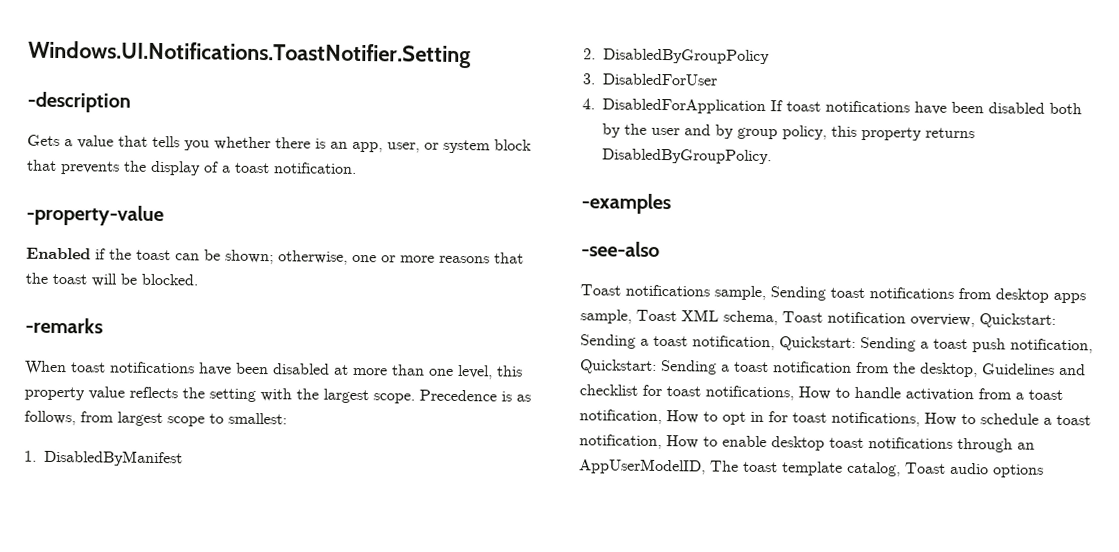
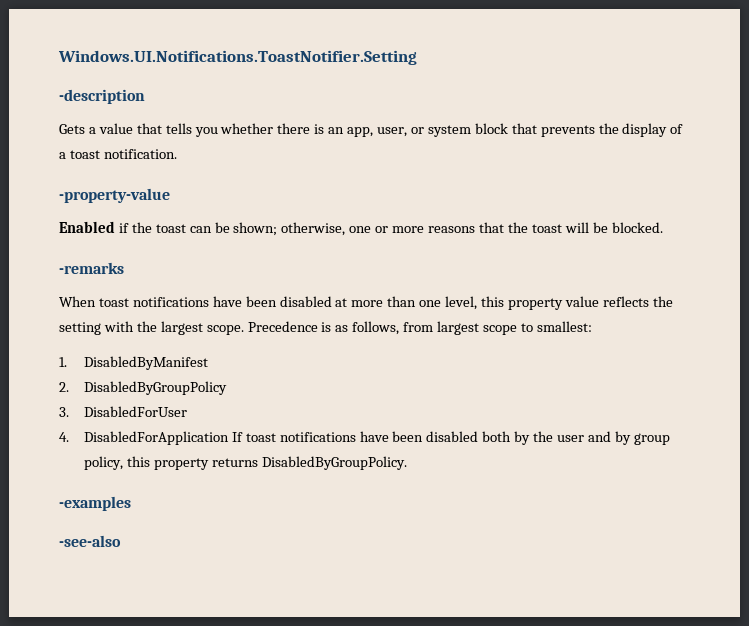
- Toast notifications sample, Sending toast notifications from desktop apps sample, Toast XML schema, Toast notification overview, Quickstart: Sending a toast notification, Quickstart: Sending a toast push notification, Quickstart: Sending a toast notification from the desktop, Guidelines and checklist for toast notifications, How to handle activation from a toast notification, How to opt in for toast notifications, How to schedule a toast notification, How to enable desktop toast notifications through an AppUserModelID, The toast template catalog, Toast audio options

